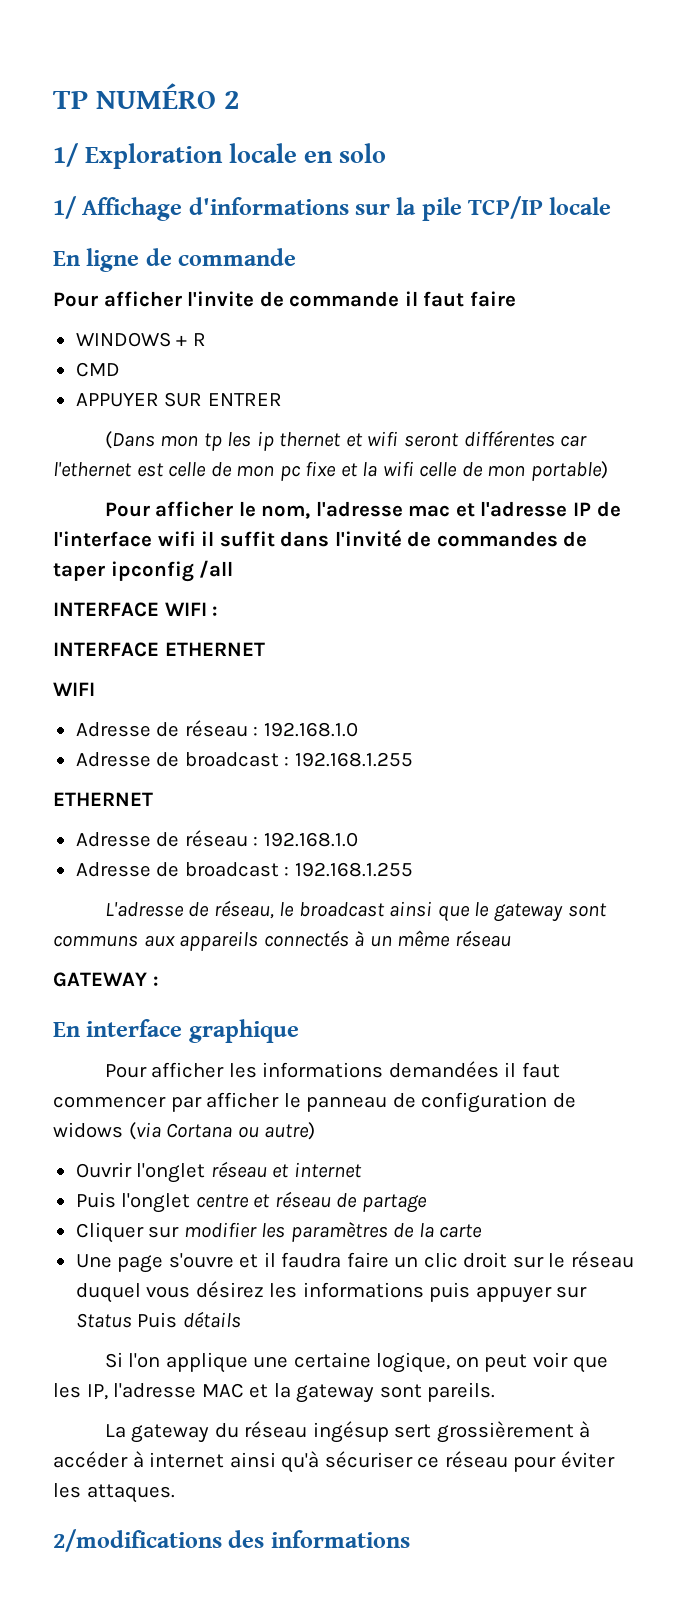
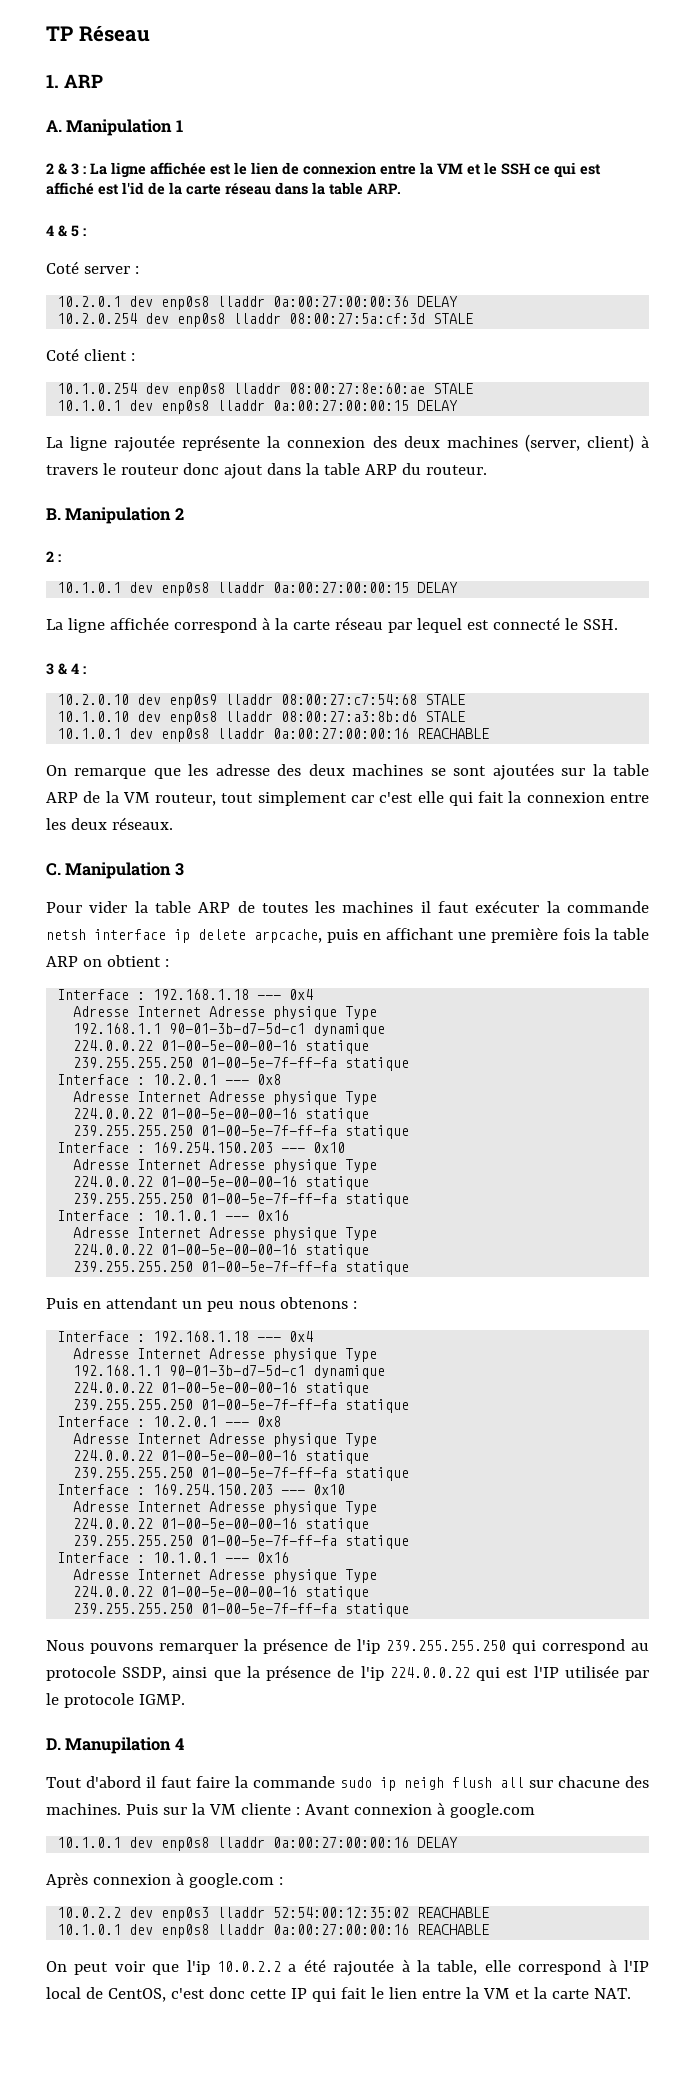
- TP NUMÉRO 2
- 1/ Exploration locale en solo
- 1/ Affichage d'informations sur la pile TCP/IP locale
- En ligne de commande
- Pour afficher l'invite de commande il faut faire
- WINDOWS + R
- CMD
- APPUYER SUR ENTRER
- (Dans mon tp les ip thernet et wifi seront différentes car l'ethernet est celle de mon pc fixe et la wifi celle de mon portable)
- Pour afficher le nom, l'adresse mac et l'adresse IP de l'interface wifi il suffit dans l'invité de commandes de taper ipconfig /all
- INTERFACE WIFI :
- INTERFACE ETHERNET
- WIFI
- Adresse de réseau : 192.168.1.0
- Adresse de broadcast : 192.168.1.255
- ETHERNET
- Adresse de réseau : 192.168.1.0
- Adresse de broadcast : 192.168.1.255
- L'adresse de réseau, le broadcast ainsi que le gateway sont communs aux appareils connectés à un même réseau
- GATEWAY :
- En interface graphique
- Pour afficher les informations demandées il faut commencer par afficher le panneau de configuration de widows (via Cortana ou autre)
- Ouvrir l'onglet réseau et internet
- Puis l'onglet centre et réseau de partage
- Cliquer sur modifier les paramètres de la carte
- Une page s'ouvre et il faudra faire un clic droit sur le réseau duquel vous désirez les informations puis appuyer sur Status Puis détails
- Si l'on applique une certaine logique, on peut voir que les IP, l'adresse MAC et la gateway sont pareils.
- La gateway du réseau ingésup sert grossièrement à accéder à internet ainsi qu'à sécuriser ce réseau pour éviter les attaques.
- 2/modifications des informations
+ TP Réseau
+ 1. ARP
+ A. Manipulation 1
+ 2 & 3 : La ligne affichée est le lien de connexion entre la VM et le SSH ce qui est affiché est l'id de la carte réseau dans la table ARP.
+ 4 & 5 :
+ Coté server :
+ 10.2.0.1 dev enp0s8 lladdr 0a:00:27:00:00:36 DELAY
+ 10.2.0.254 dev enp0s8 lladdr 08:00:27:5a:cf:3d STALE
+ Coté client :
+ 10.1.0.254 dev enp0s8 lladdr 08:00:27:8e:60:ae STALE
+ 10.1.0.1 dev enp0s8 lladdr 0a:00:27:00:00:15 DELAY
+ La ligne rajoutée représente la connexion des deux machines (server, client) à travers le routeur donc ajout dans la table ARP du routeur.
+ B. Manipulation 2
+ 2 :
+ 10.1.0.1 dev enp0s8 lladdr 0a:00:27:00:00:15 DELAY
+ La ligne affichée correspond à la carte réseau par lequel est connecté le SSH.
+ 3 & 4 :
+ 10.2.0.10 dev enp0s9 lladdr 08:00:27:c7:54:68 STALE
+ 10.1.0.10 dev enp0s8 lladdr 08:00:27:a3:8b:d6 STALE
+ 10.1.0.1 dev enp0s8 lladdr 0a:00:27:00:00:16 REACHABLE
+ On remarque que les adresse des deux machines se sont ajoutées sur la table ARP de la VM routeur, tout simplement car c'est elle qui fait la connexion entre les deux réseaux.
+ C. Manipulation 3
+ Pour vider la table ARP de toutes les machines il faut exécuter la commande netsh interface ip delete arpcache, puis en affichant une première fois la table ARP on obtient :
+ Interface : 192.168.1.18 --- 0x4
+ Adresse Internet Adresse physique Type
+ 192.168.1.1 90-01-3b-d7-5d-c1 dynamique
+ 224.0.0.22 01-00-5e-00-00-16 statique
+ 239.255.255.250 01-00-5e-7f-ff-fa statique
+ Interface : 10.2.0.1 --- 0x8
+ Adresse Internet Adresse physique Type
+ 224.0.0.22 01-00-5e-00-00-16 statique
+ 239.255.255.250 01-00-5e-7f-ff-fa statique
+ Interface : 169.254.150.203 --- 0x10
+ Adresse Internet Adresse physique Type
+ 224.0.0.22 01-00-5e-00-00-16 statique
+ 239.255.255.250 01-00-5e-7f-ff-fa statique
+ Interface : 10.1.0.1 --- 0x16
+ Adresse Internet Adresse physique Type
+ 224.0.0.22 01-00-5e-00-00-16 statique
+ 239.255.255.250 01-00-5e-7f-ff-fa statique
+ Puis en attendant un peu nous obtenons :
+ Interface : 192.168.1.18 --- 0x4
+ Adresse Internet Adresse physique Type
+ 192.168.1.1 90-01-3b-d7-5d-c1 dynamique
+ 224.0.0.22 01-00-5e-00-00-16 statique
+ 239.255.255.250 01-00-5e-7f-ff-fa statique
+ Interface : 10.2.0.1 --- 0x8
+ Adresse Internet Adresse physique Type
+ 224.0.0.22 01-00-5e-00-00-16 statique
+ 239.255.255.250 01-00-5e-7f-ff-fa statique
+ Interface : 169.254.150.203 --- 0x10
+ Adresse Internet Adresse physique Type
+ 224.0.0.22 01-00-5e-00-00-16 statique
+ 239.255.255.250 01-00-5e-7f-ff-fa statique
+ Interface : 10.1.0.1 --- 0x16
+ Adresse Internet Adresse physique Type
+ 224.0.0.22 01-00-5e-00-00-16 statique
+ 239.255.255.250 01-00-5e-7f-ff-fa statique
+ Nous pouvons remarquer la présence de l'ip 239.255.255.250 qui correspond au protocole SSDP, ainsi que la présence de l'ip 224.0.0.22 qui est l'IP utilisée par le protocole IGMP.
+ D. Manupilation 4
+ Tout d'abord il faut faire la commande sudo ip neigh flush all sur chacune des machines. Puis sur la VM cliente : Avant connexion à google.com
+ 10.1.0.1 dev enp0s8 lladdr 0a:00:27:00:00:16 DELAY
+ Après connexion à google.com :
+ 10.0.2.2 dev enp0s3 lladdr 52:54:00:12:35:02 REACHABLE
+ 10.1.0.1 dev enp0s8 lladdr 0a:00:27:00:00:16 REACHABLE
+ On peut voir que l'ip 10.0.2.2 a été rajoutée à la table, elle correspond à l'IP local de CentOS, c'est donc cette IP qui fait le lien entre la VM et la carte NAT.

